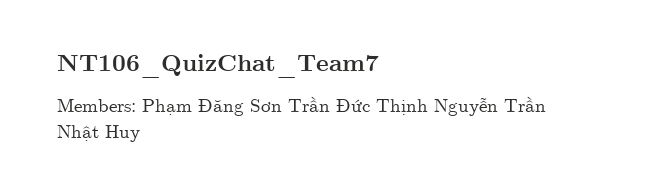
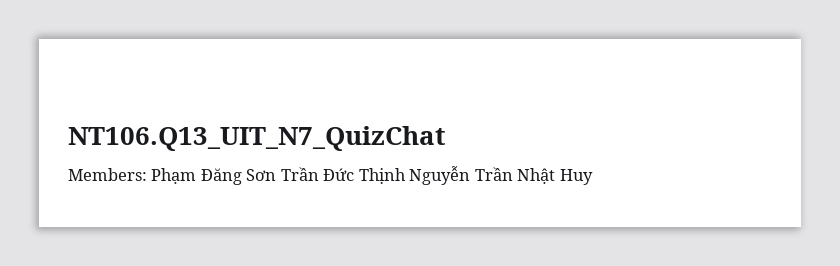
- NT106_QuizChat_Team7
+ NT106.Q13_UIT_N7_QuizChat

